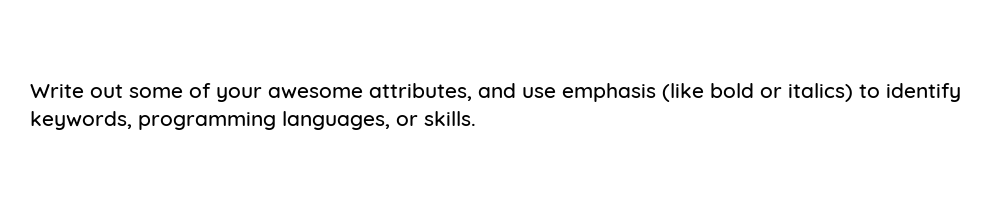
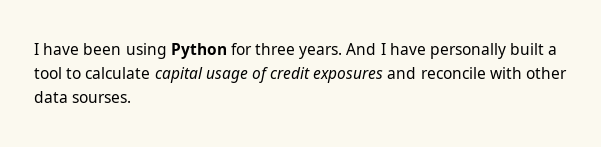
- Write out some of your awesome attributes, and use emphasis (like bold or italics) to identify keywords, programming languages, or skills.
+ I have been using Python for three years. And I have personally built a tool to calculate capital usage of credit exposures and reconcile with other data sourses.

